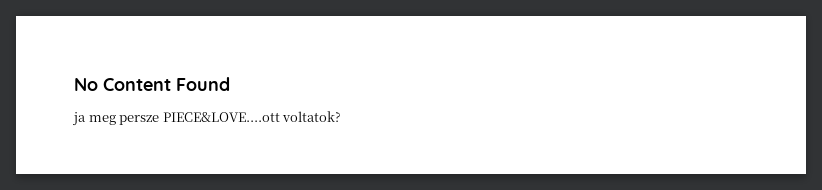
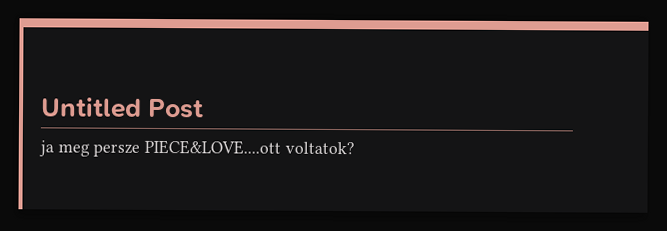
- No Content Found
+ Untitled Post

